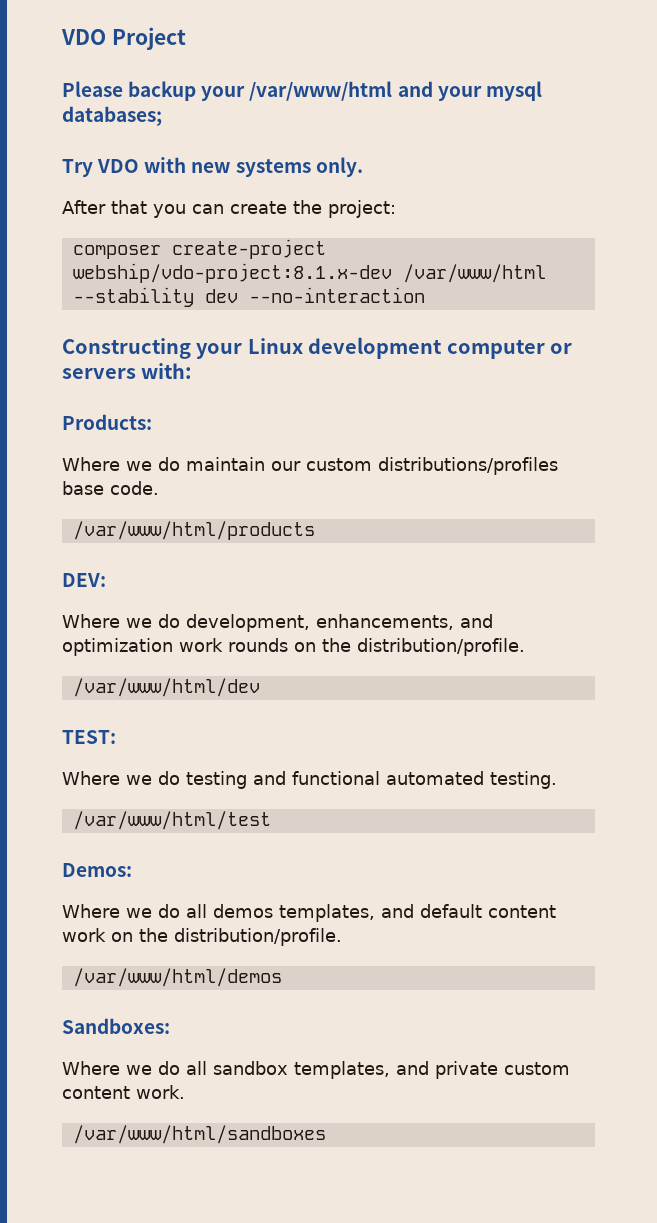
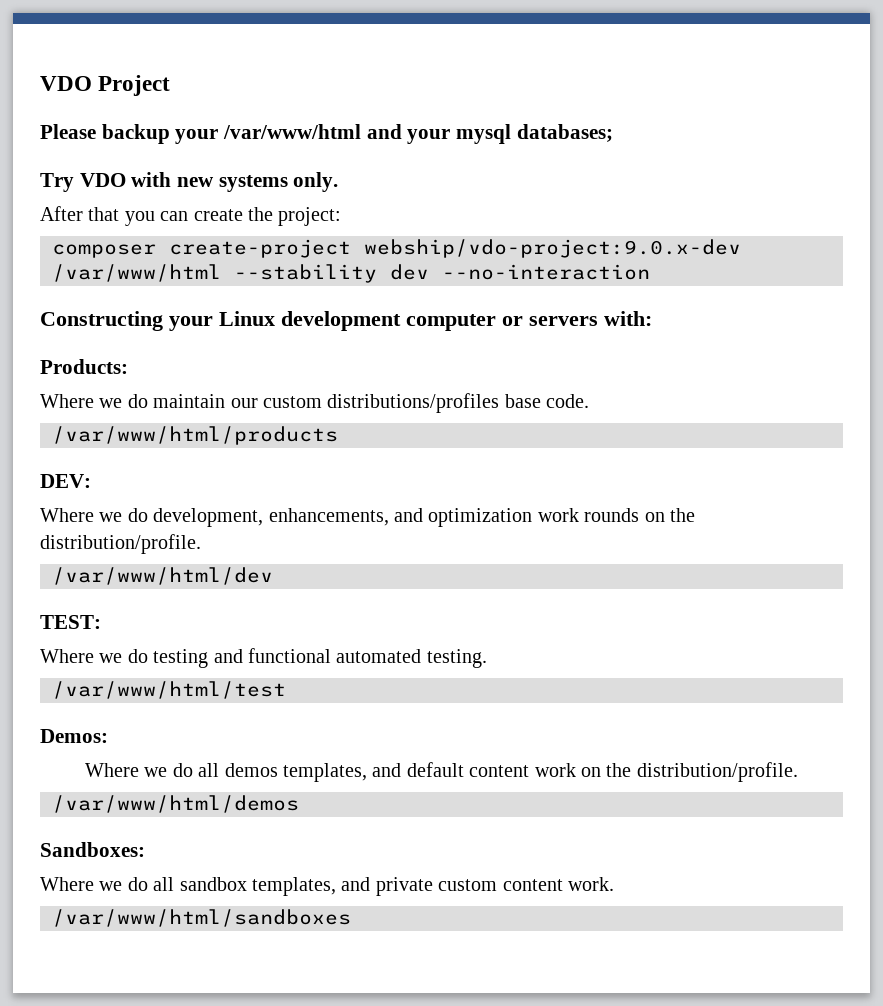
- composer create-project webship/vdo-project:8.1.x-dev /var/www/html --stability dev --no-interaction
+ composer create-project webship/vdo-project:9.0.x-dev /var/www/html --stability dev --no-interaction

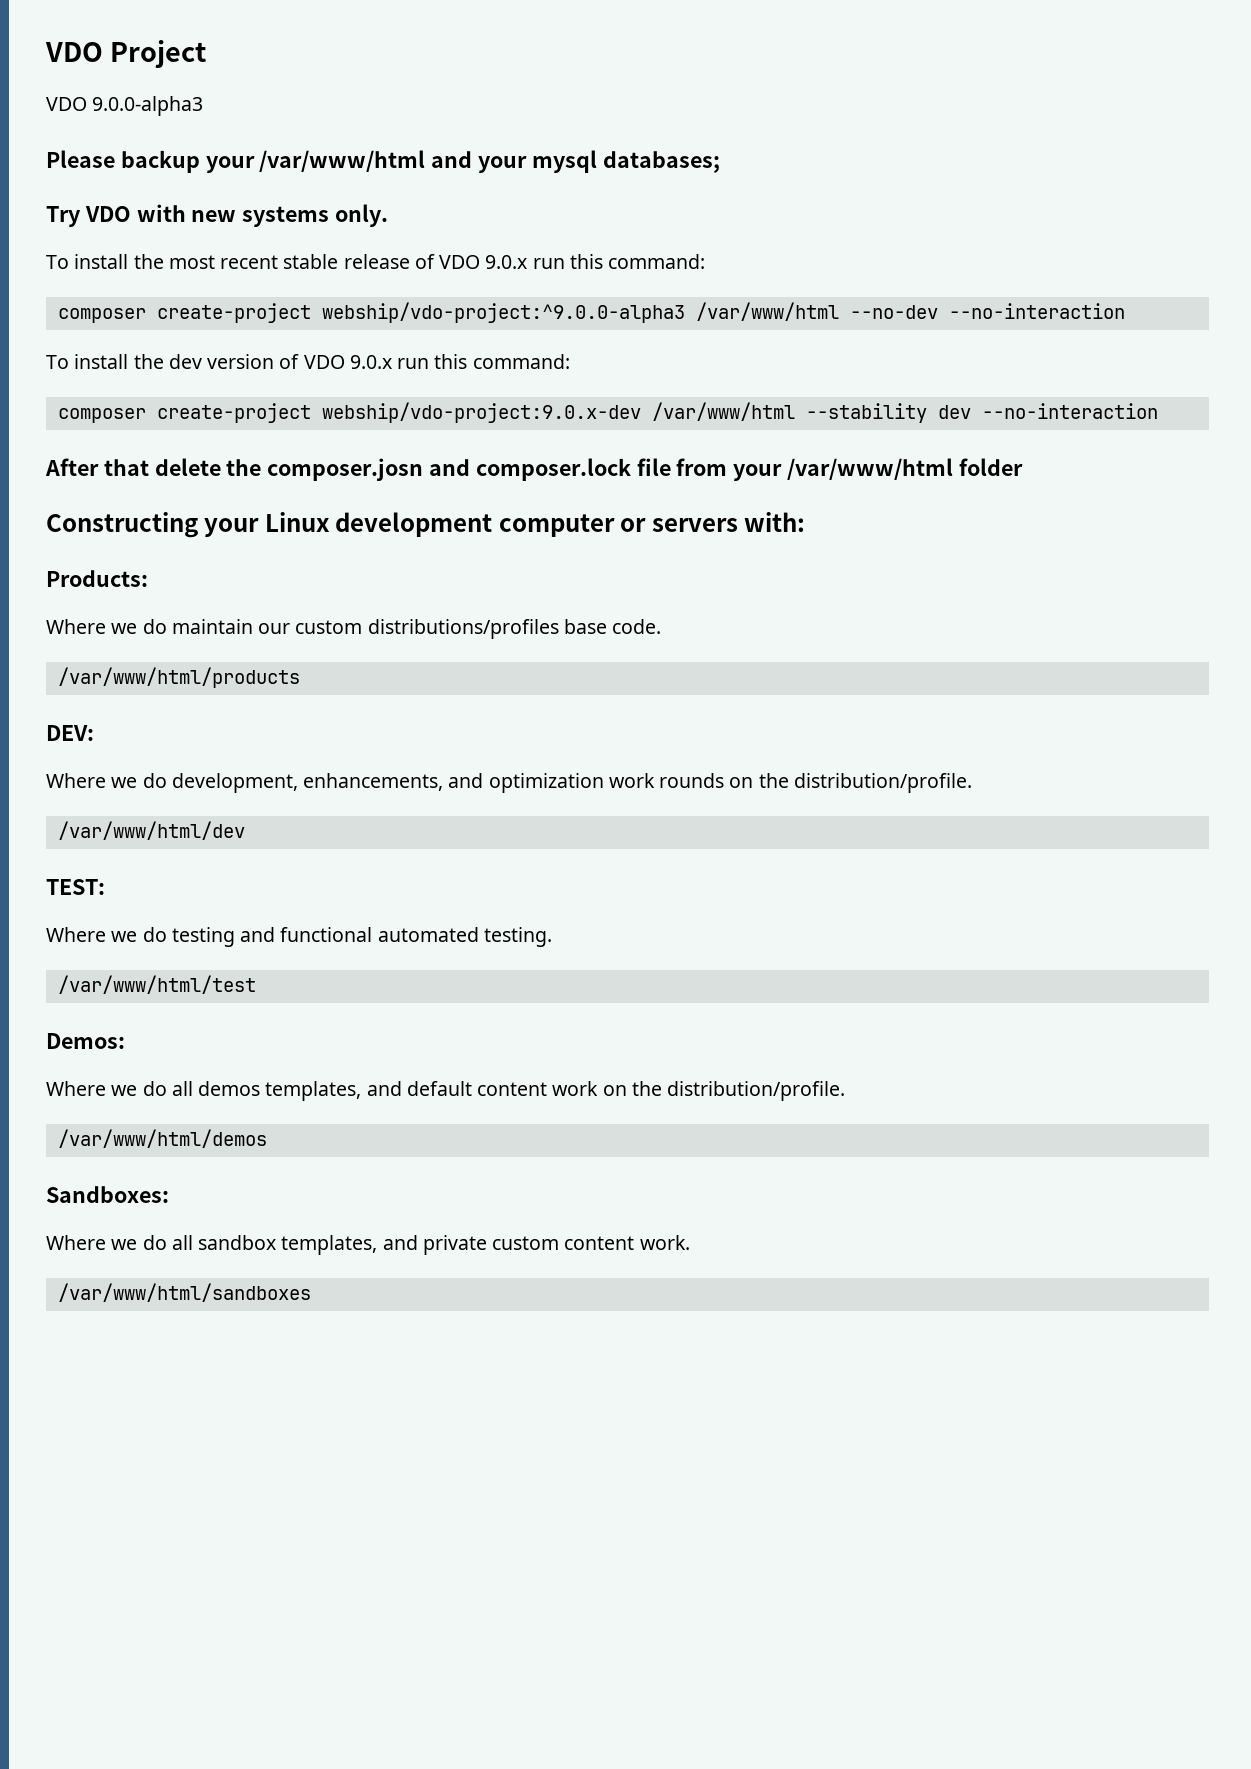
+ VDO 9.0.0-alpha3
- After that you can create the project:
+ To install the most recent stable release of VDO 9.0.x run this command:
+ composer create-project webship/vdo-project:^9.0.0-alpha3 /var/www/html --no-dev --no-interaction
+ To install the dev version of VDO 9.0.x run this command:
+ After that delete the composer.josn and composer.lock file from your /var/www/html folder

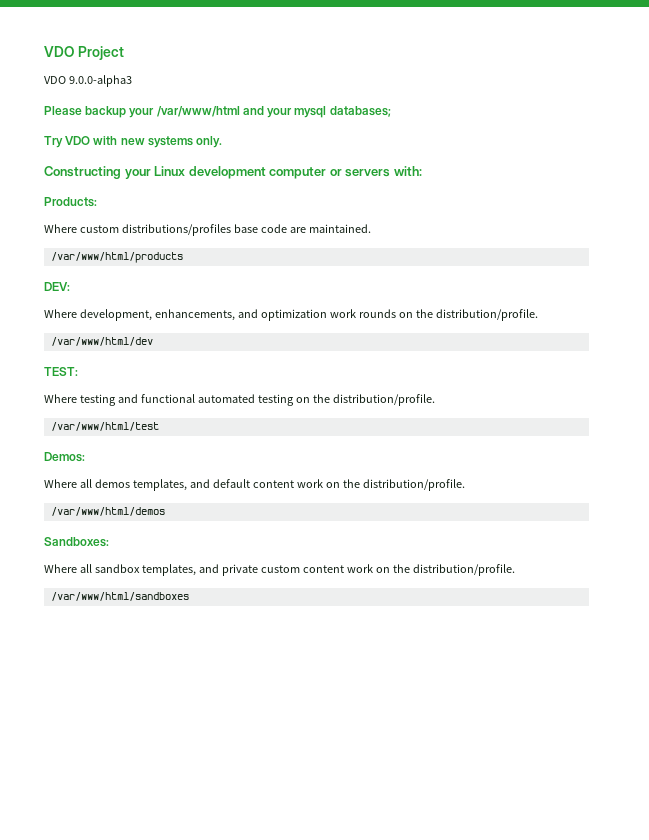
- To install the most recent stable release of VDO 9.0.x run this command:
- composer create-project webship/vdo-project:^9.0.0-alpha3 /var/www/html --no-dev --no-interaction
- To install the dev version of VDO 9.0.x run this command:
- composer create-project webship/vdo-project:9.0.x-dev /var/www/html --stability dev --no-interaction
- After that delete the composer.josn and composer.lock file from your /var/www/html folder
- Where we do maintain our custom distributions/profiles base code.
+ Where custom distributions/profiles base code are maintained.
- Where we do development, enhancements, and optimization work rounds on the distribution/profile.
+ Where development, enhancements, and optimization work rounds on the distribution/profile.
- Where we do testing and functional automated testing.
+ Where testing and functional automated testing on the distribution/profile.
- Where we do all demos templates, and default content work on the distribution/profile.
+ Where all demos templates, and default content work on the distribution/profile.
- Where we do all sandbox templates, and private custom content work.
+ Where all sandbox templates, and private custom content work on the distribution/profile.

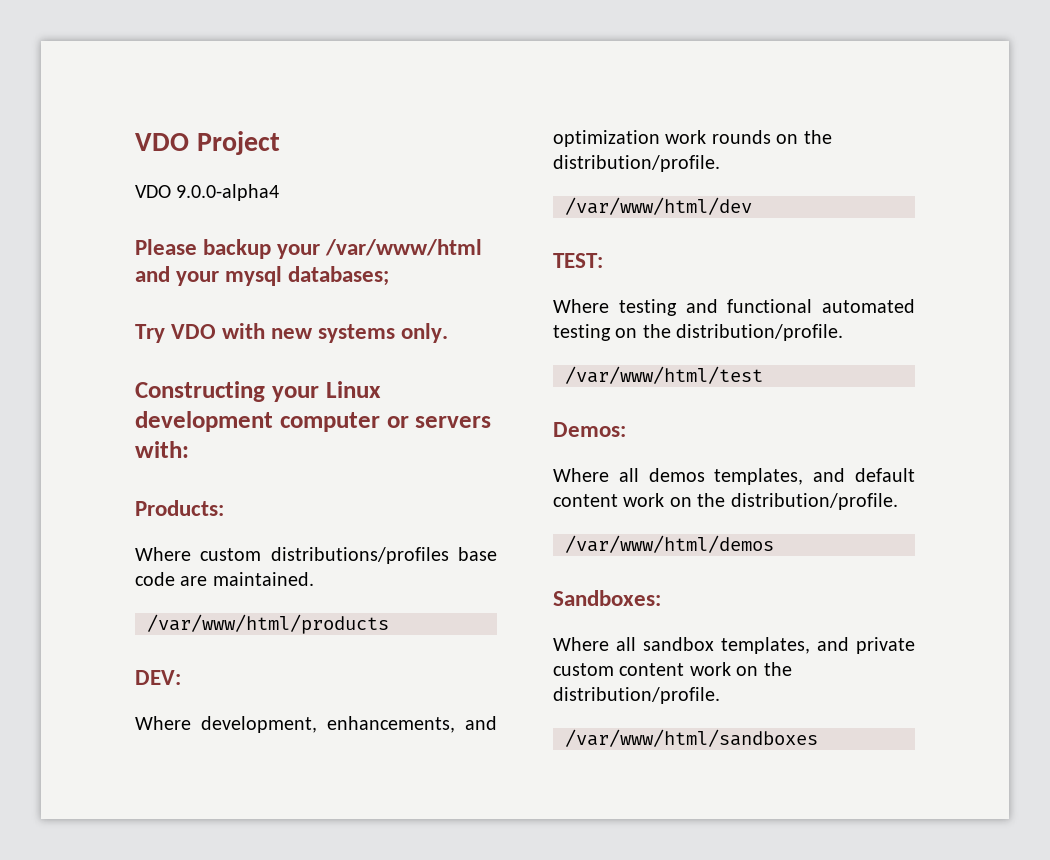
- VDO 9.0.0-alpha3
+ VDO 9.0.0-alpha4

